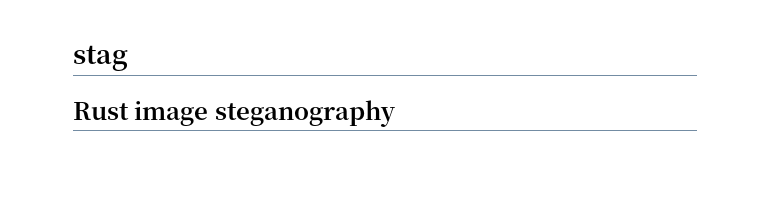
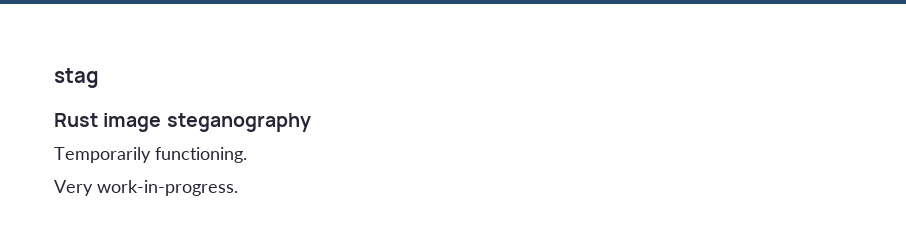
+ Temporarily functioning.
+ Very work-in-progress.

